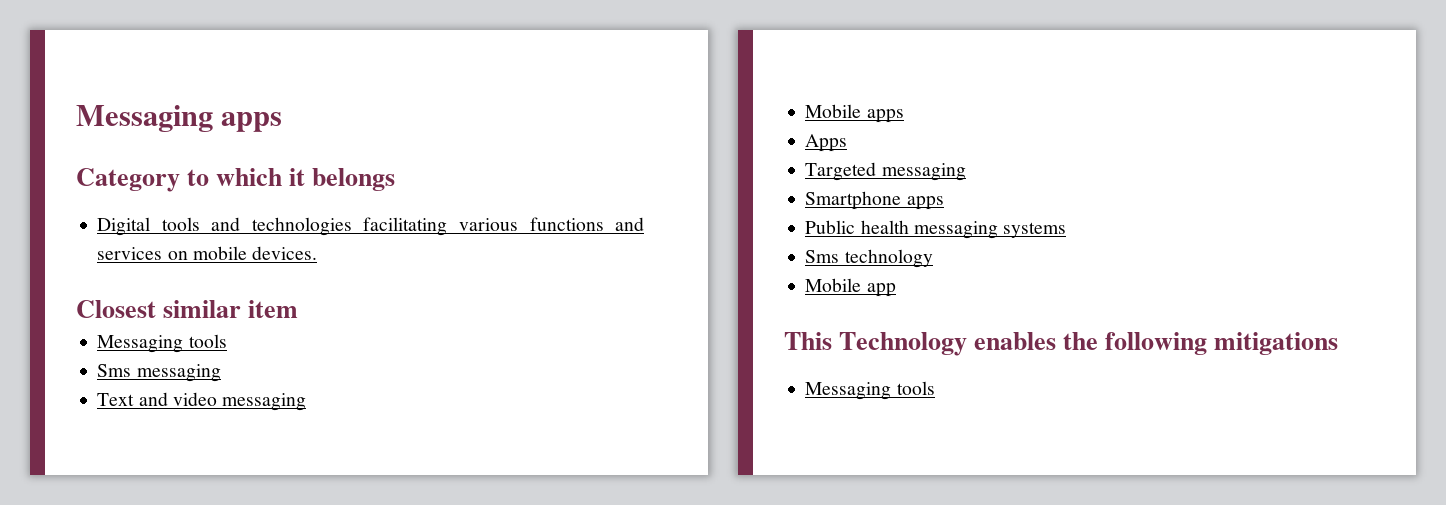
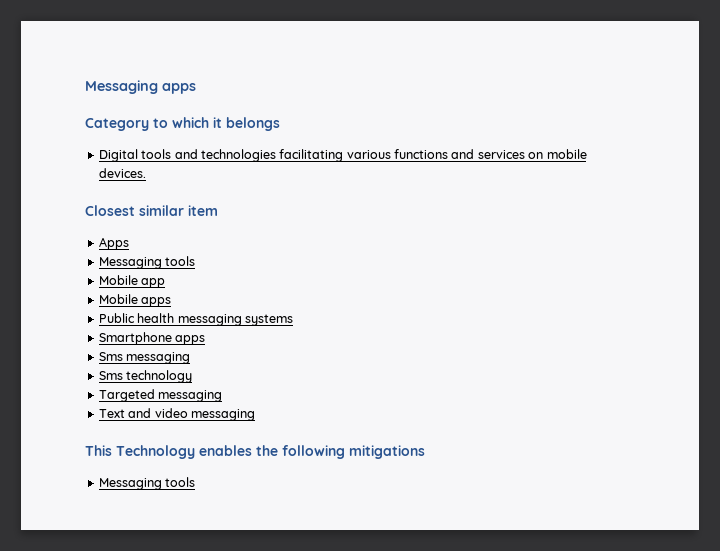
+ Apps
+ Mobile app
+ Mobile apps
+ Public health messaging systems
+ Smartphone apps
  Sms messaging
+ Sms technology
+ Targeted messaging
  Text and video messaging
- Mobile apps
- Apps
- Targeted messaging
- Smartphone apps
- Public health messaging systems
- Sms technology
- Mobile app

